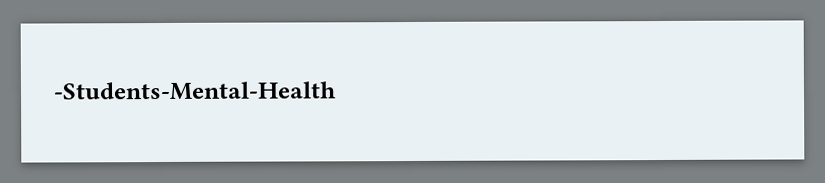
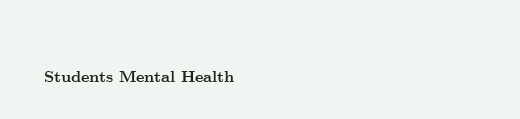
- -Students-Mental-Health
+ Students Mental Health

